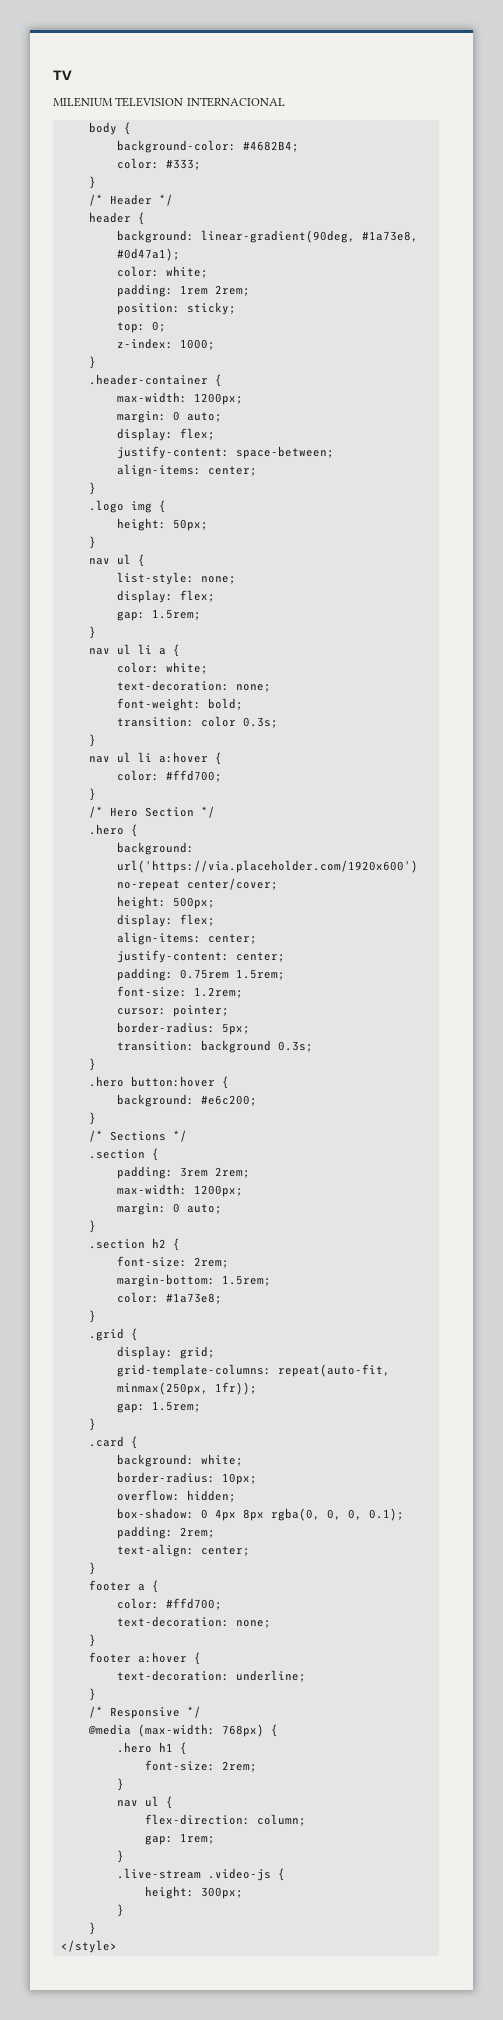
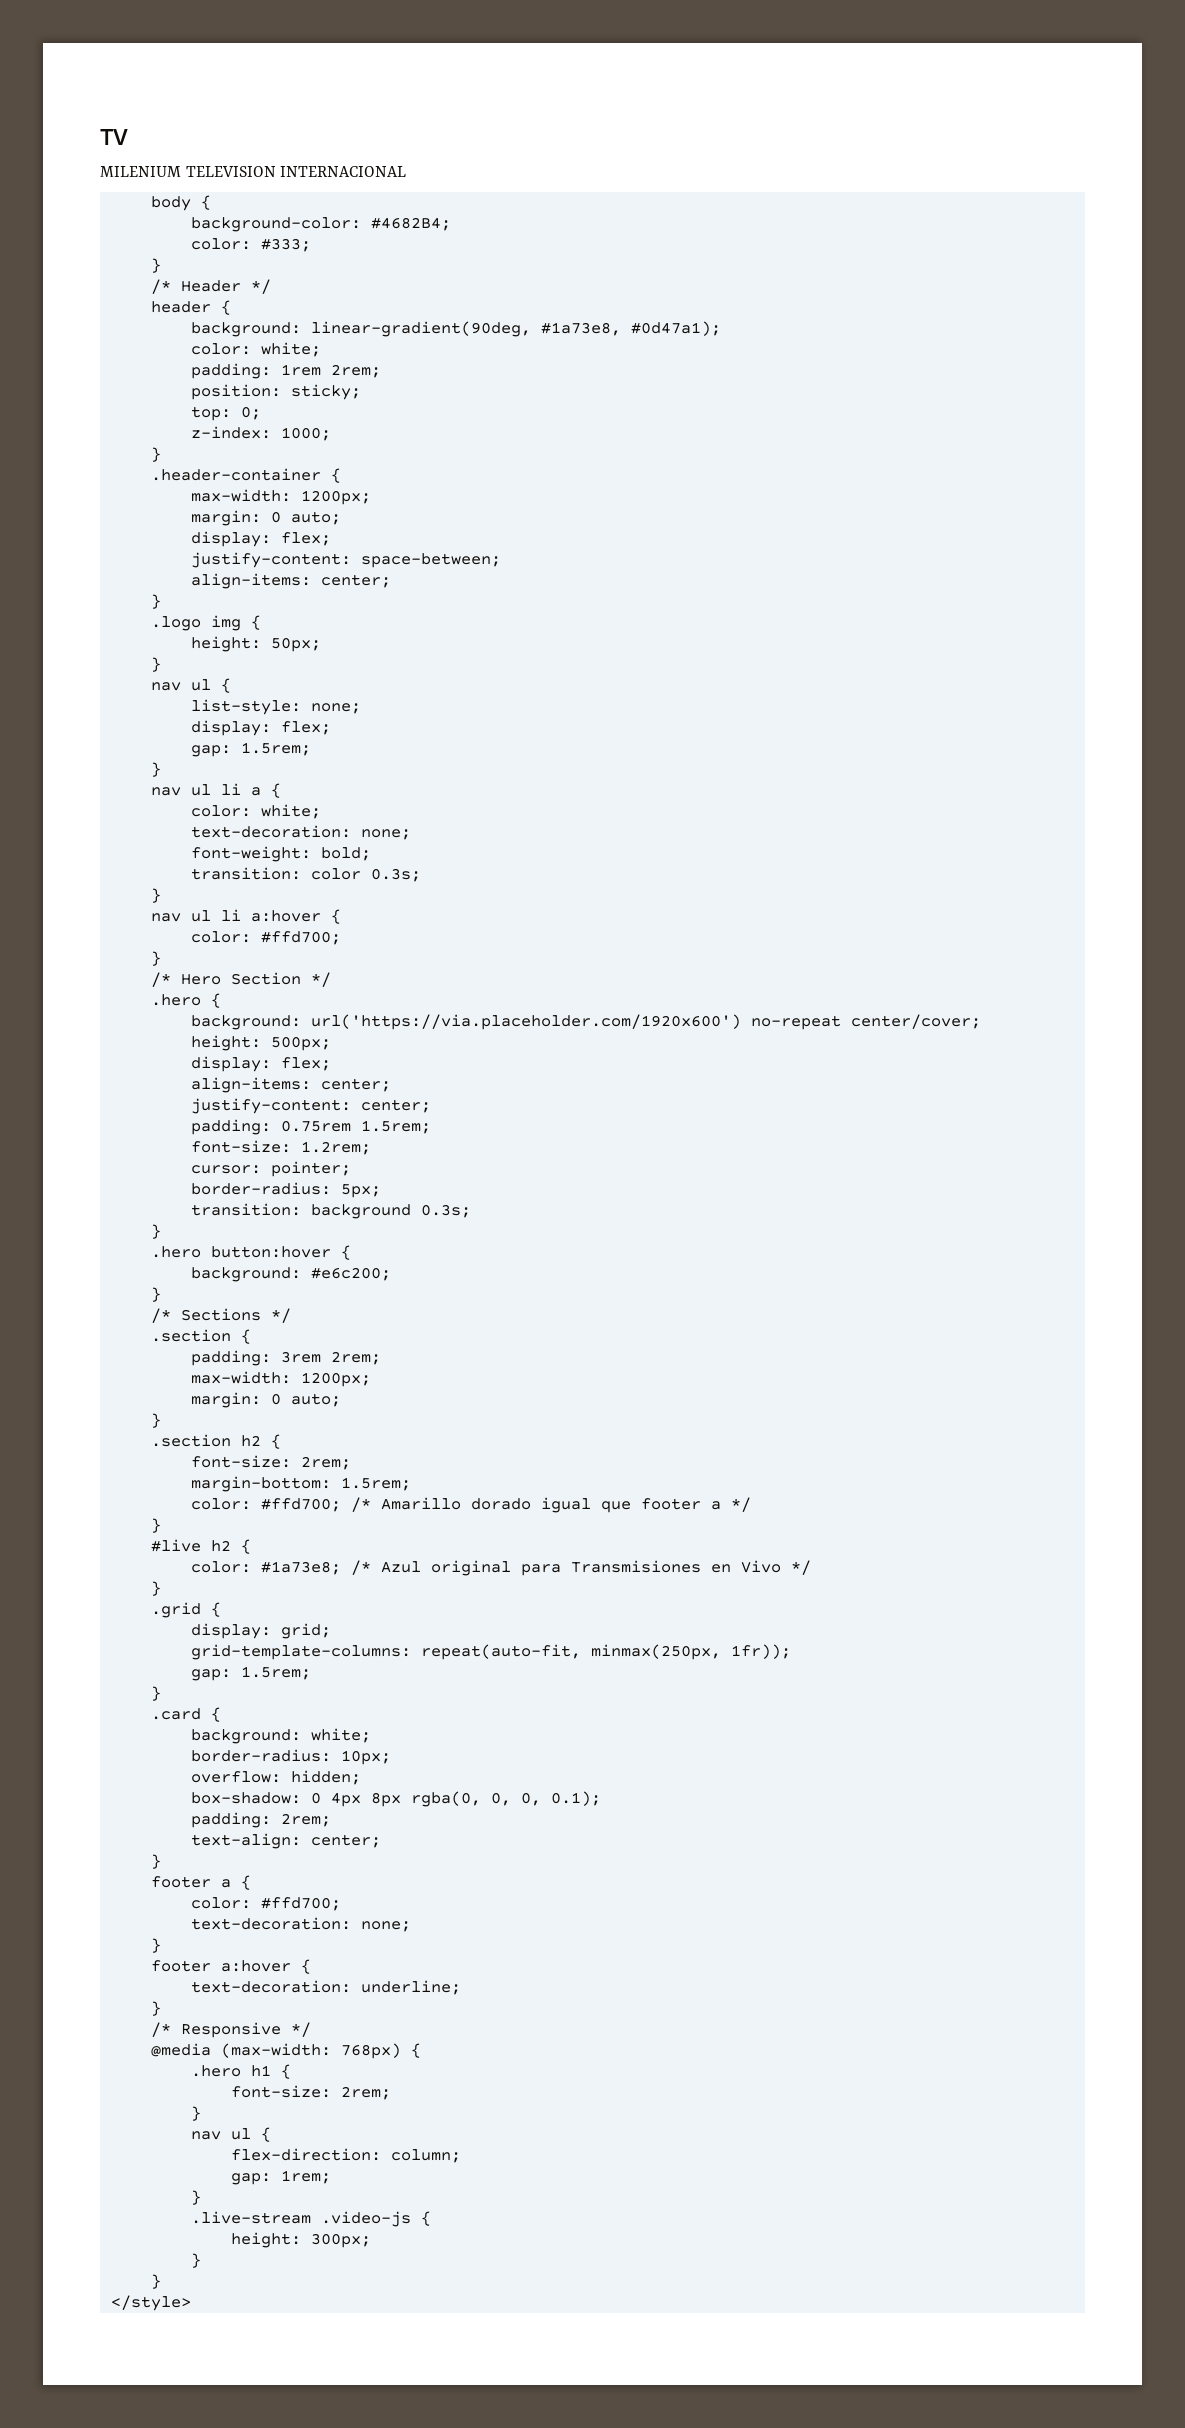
- color: #1a73e8;
+ color: #ffd700; /* Amarillo dorado igual que footer a */
+ }
+ #live h2 {
+ color: #1a73e8; /* Azul original para Transmisiones en Vivo */

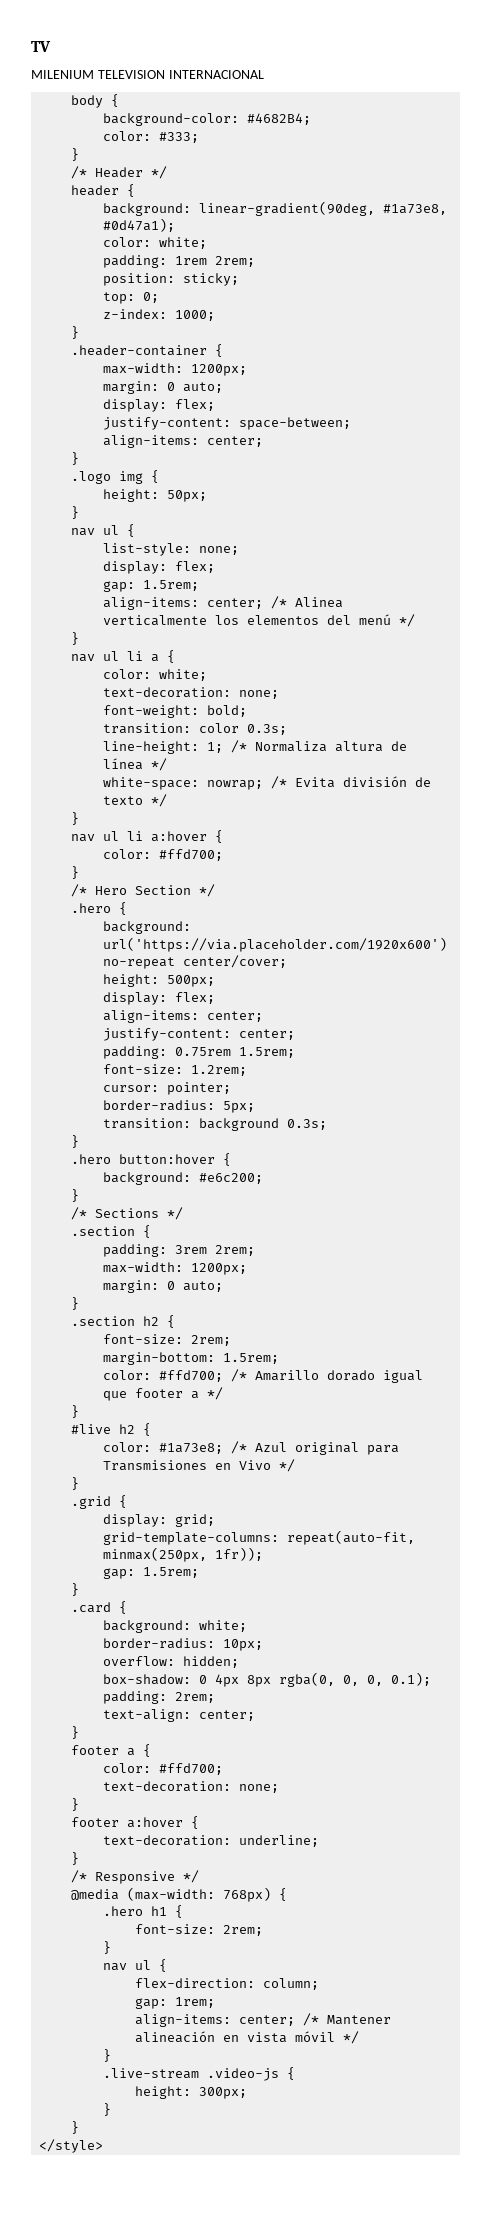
+ align-items: center; /* Alinea verticalmente los elementos del menú */
+ line-height: 1; /* Normaliza altura de línea */
+ white-space: nowrap; /* Evita división de texto */
+ align-items: center; /* Mantener alineación en vista móvil */

